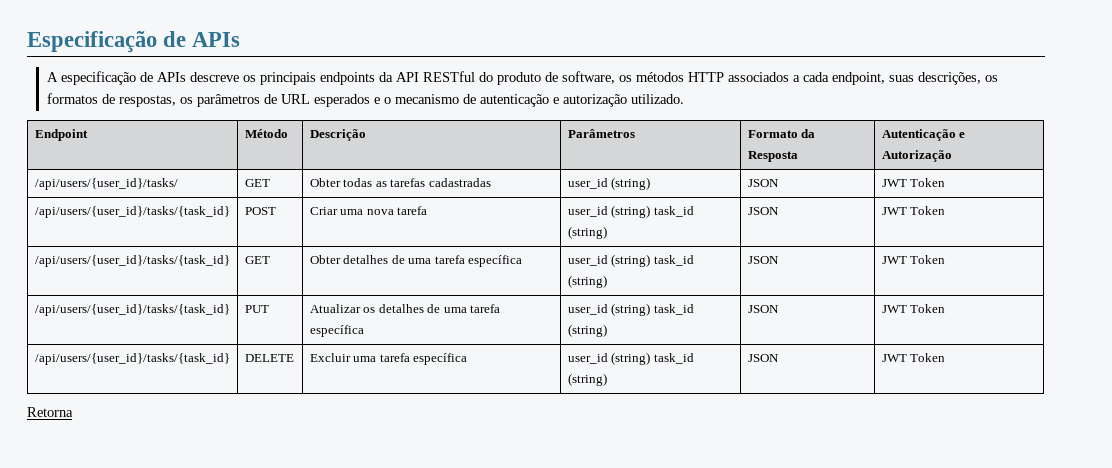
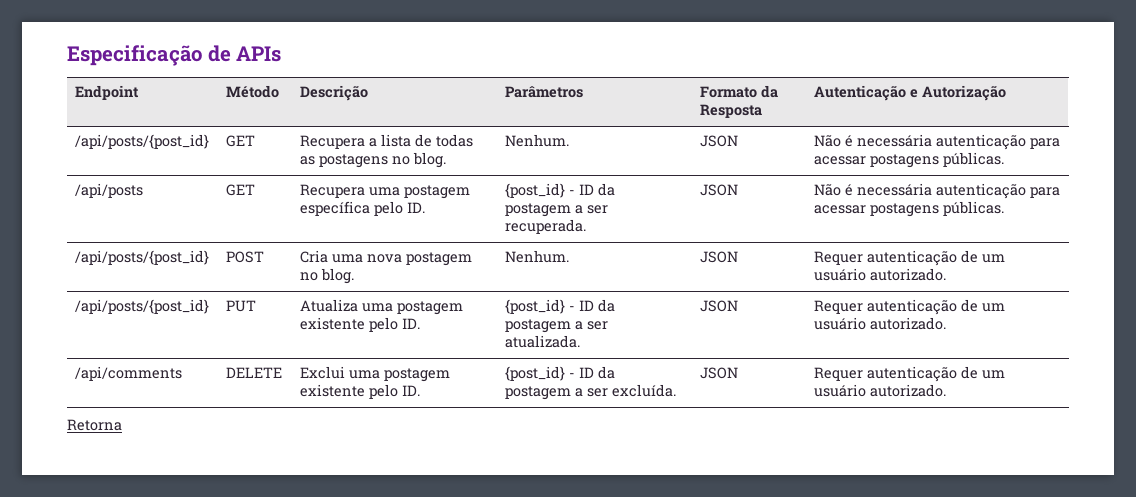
- A especificação de APIs descreve os principais endpoints da API RESTful do produto de software, os métodos HTTP associados a cada endpoint, suas descrições, os formatos de respostas, os parâmetros de URL esperados e o mecanismo de autenticação e autorização utilizado.
- /api/users/{user_id}/tasks/ | GET | Obter todas as tarefas cadastradas | user_id (string) | JSON | JWT Token
- /api/users/{user_id}/tasks/{task_id} | POST | Criar uma nova tarefa | user_id (string) task_id (string) | JSON | JWT Token
- /api/users/{user_id}/tasks/{task_id} | GET | Obter detalhes de uma tarefa específica | user_id (string) task_id (string) | JSON | JWT Token
- /api/users/{user_id}/tasks/{task_id} | PUT | Atualizar os detalhes de uma tarefa específica | user_id (string) task_id (string) | JSON | JWT Token
- /api/users/{user_id}/tasks/{task_id} | DELETE | Excluir uma tarefa específica | user_id (string) task_id (string) | JSON | JWT Token
+ /api/posts/{post_id} | GET | Recupera a lista de todas as postagens no blog. | Nenhum. | JSON | Não é necessária autenticação para acessar postagens públicas.
+ /api/posts | GET | Recupera uma postagem específica pelo ID. | {post_id} - ID da postagem a ser recuperada. | JSON | Não é necessária autenticação para acessar postagens públicas.
+ /api/posts/{post_id} | POST | Cria uma nova postagem no blog. | Nenhum. | JSON | Requer autenticação de um usuário autorizado.
+ /api/posts/{post_id} | PUT | Atualiza uma postagem existente pelo ID. | {post_id} - ID da postagem a ser atualizada. | JSON | Requer autenticação de um usuário autorizado.
+ /api/comments | DELETE | Exclui uma postagem existente pelo ID. | {post_id} - ID da postagem a ser excluída. | JSON | Requer autenticação de um usuário autorizado.

